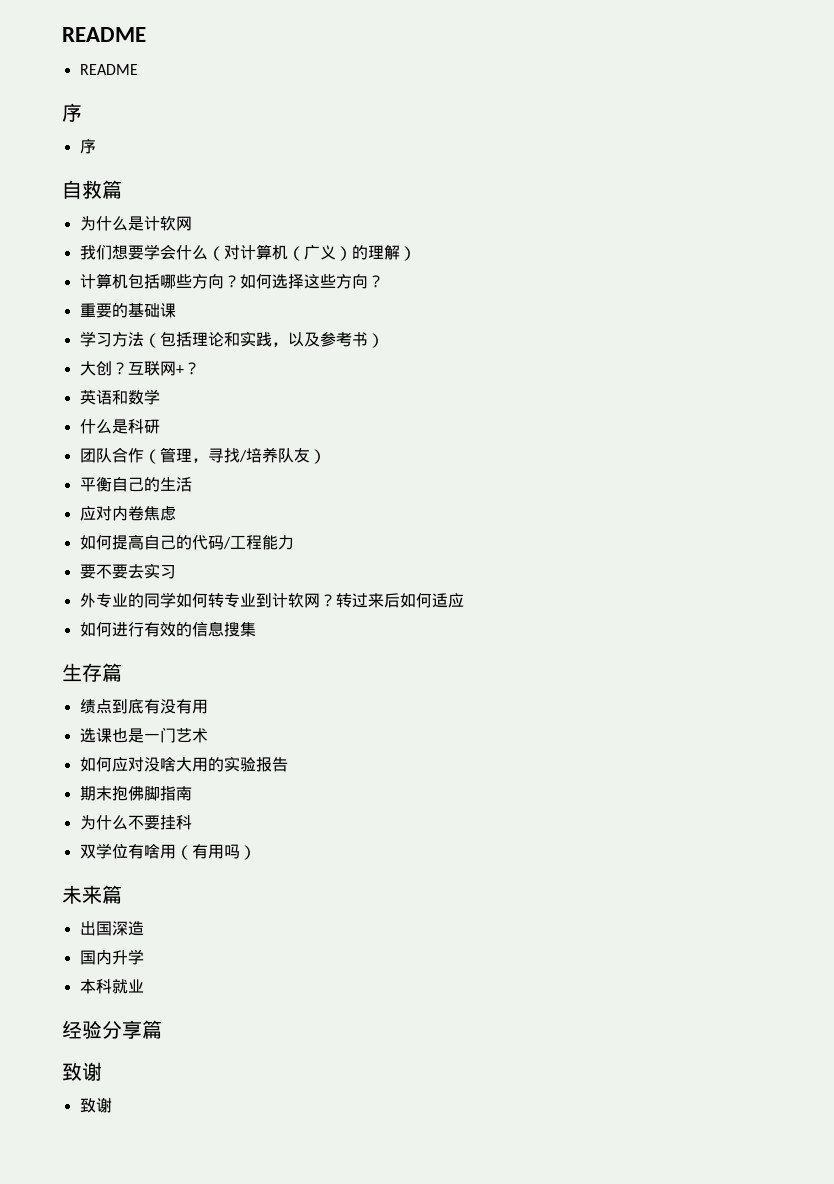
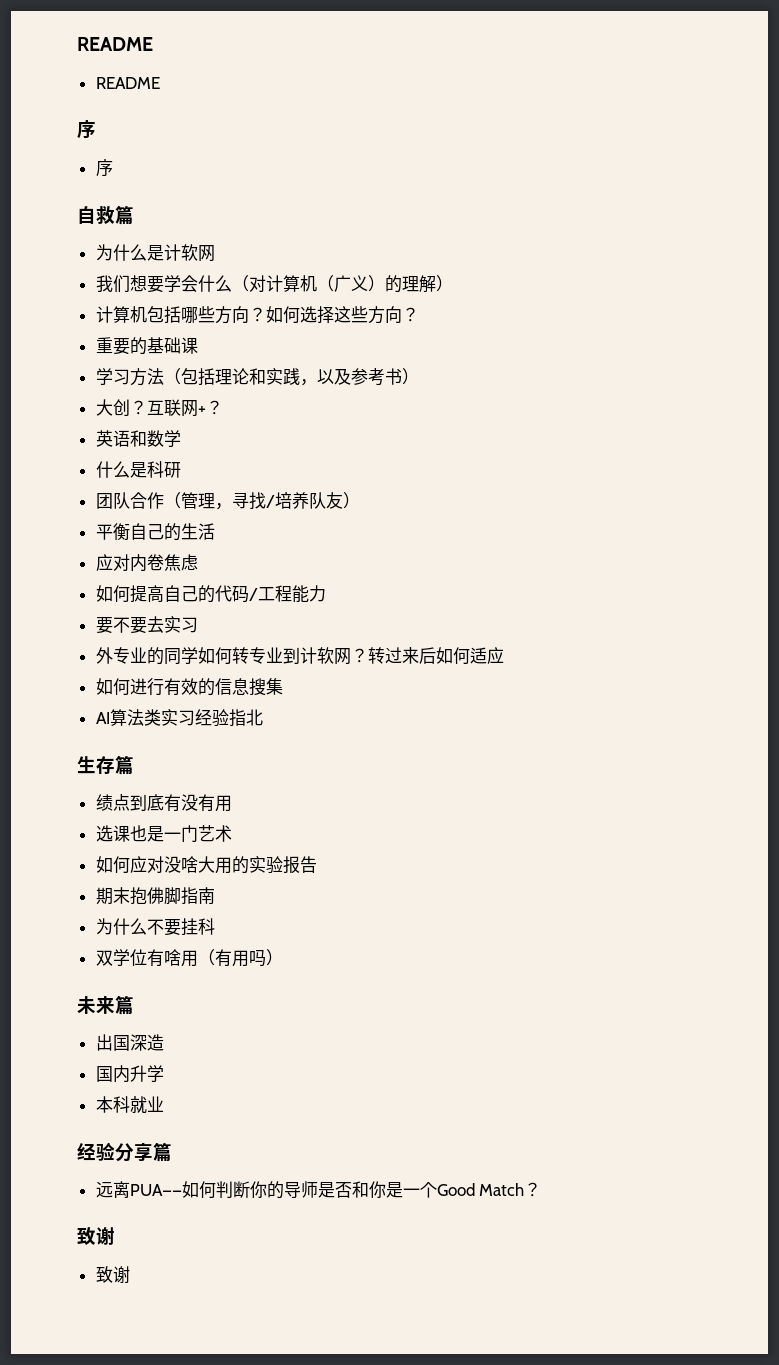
+ AI算法类实习经验指北
+ 远离PUA——如何判断你的导师是否和你是一个Good Match？

